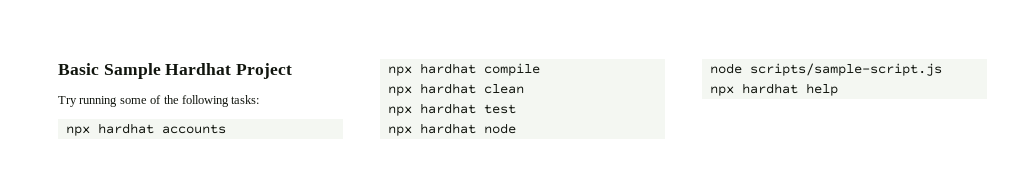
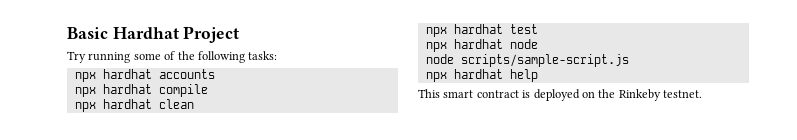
- Basic Sample Hardhat Project
+ Basic Hardhat Project
+ This smart contract is deployed on the Rinkeby testnet.

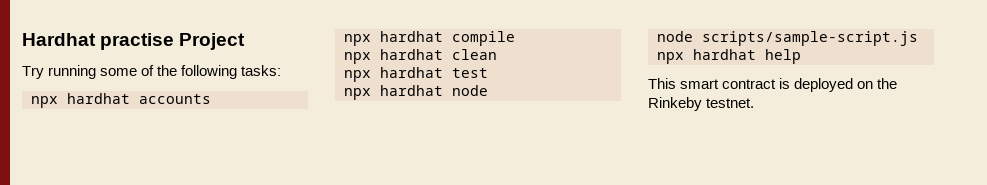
- Basic Hardhat Project
+ Hardhat practise Project

